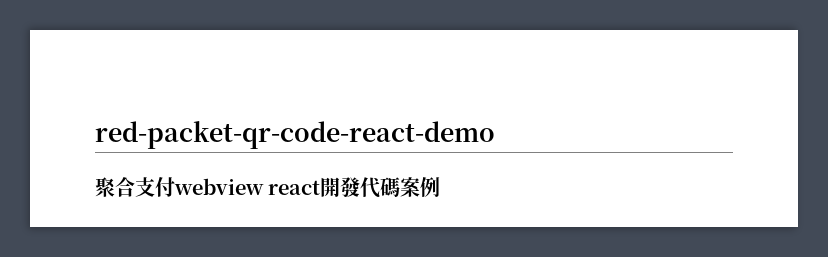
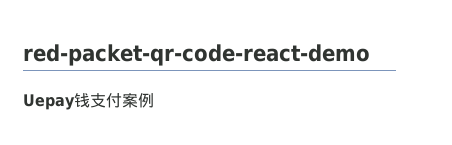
- 聚合支付webview react開發代碼案例
+ Uepay钱支付案例

